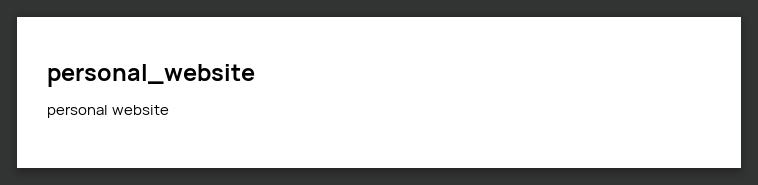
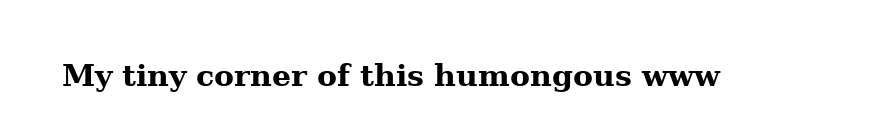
- personal_website
- personal website
+ My tiny corner of this humongous www

